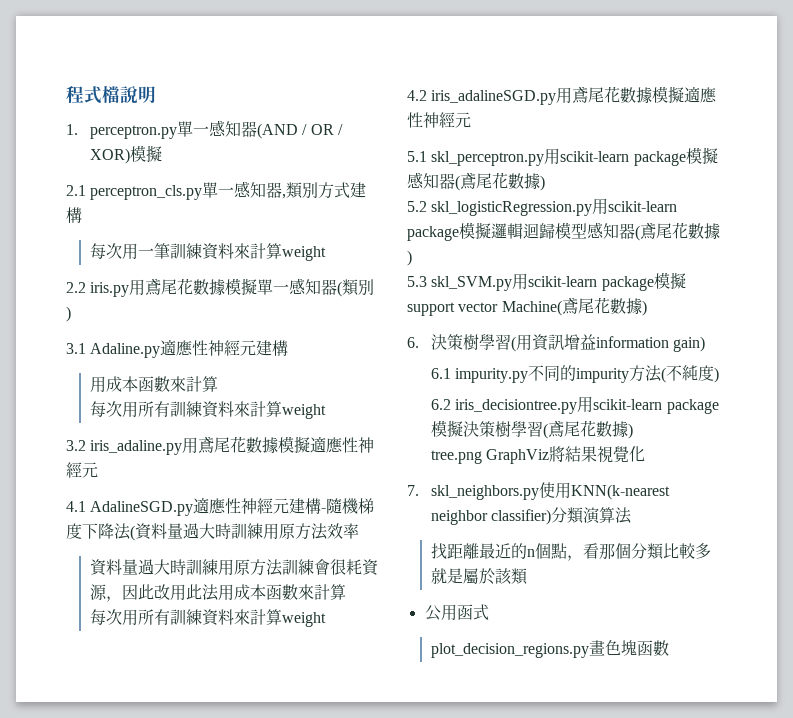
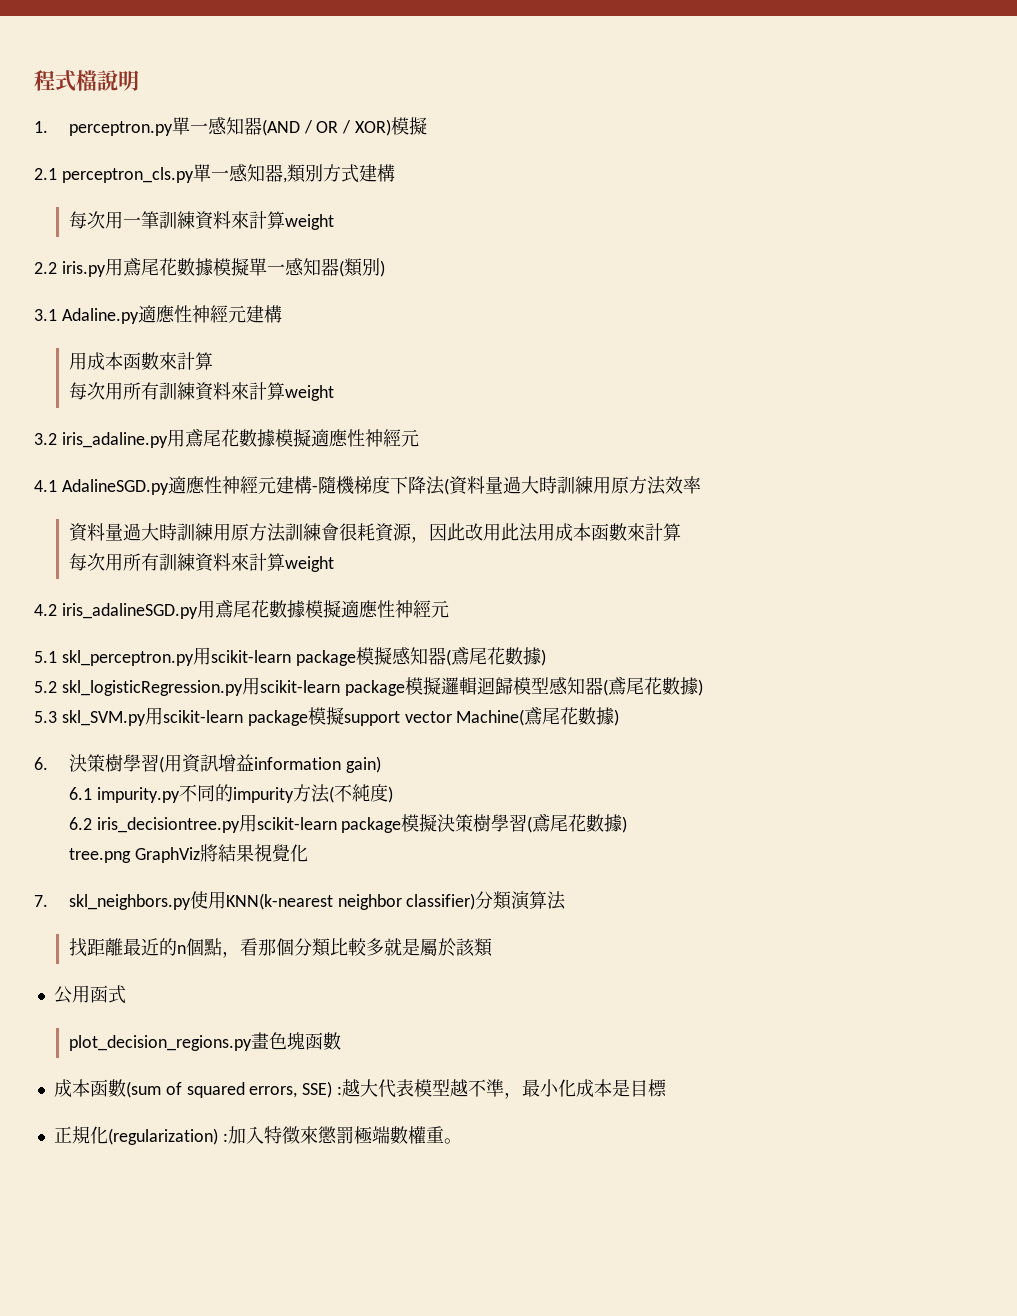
+ 成本函數(sum of squared errors, SSE) :越大代表模型越不準，最小化成本是目標
+ 正規化(regularization) :加入特徵來懲罰極端數權重。

